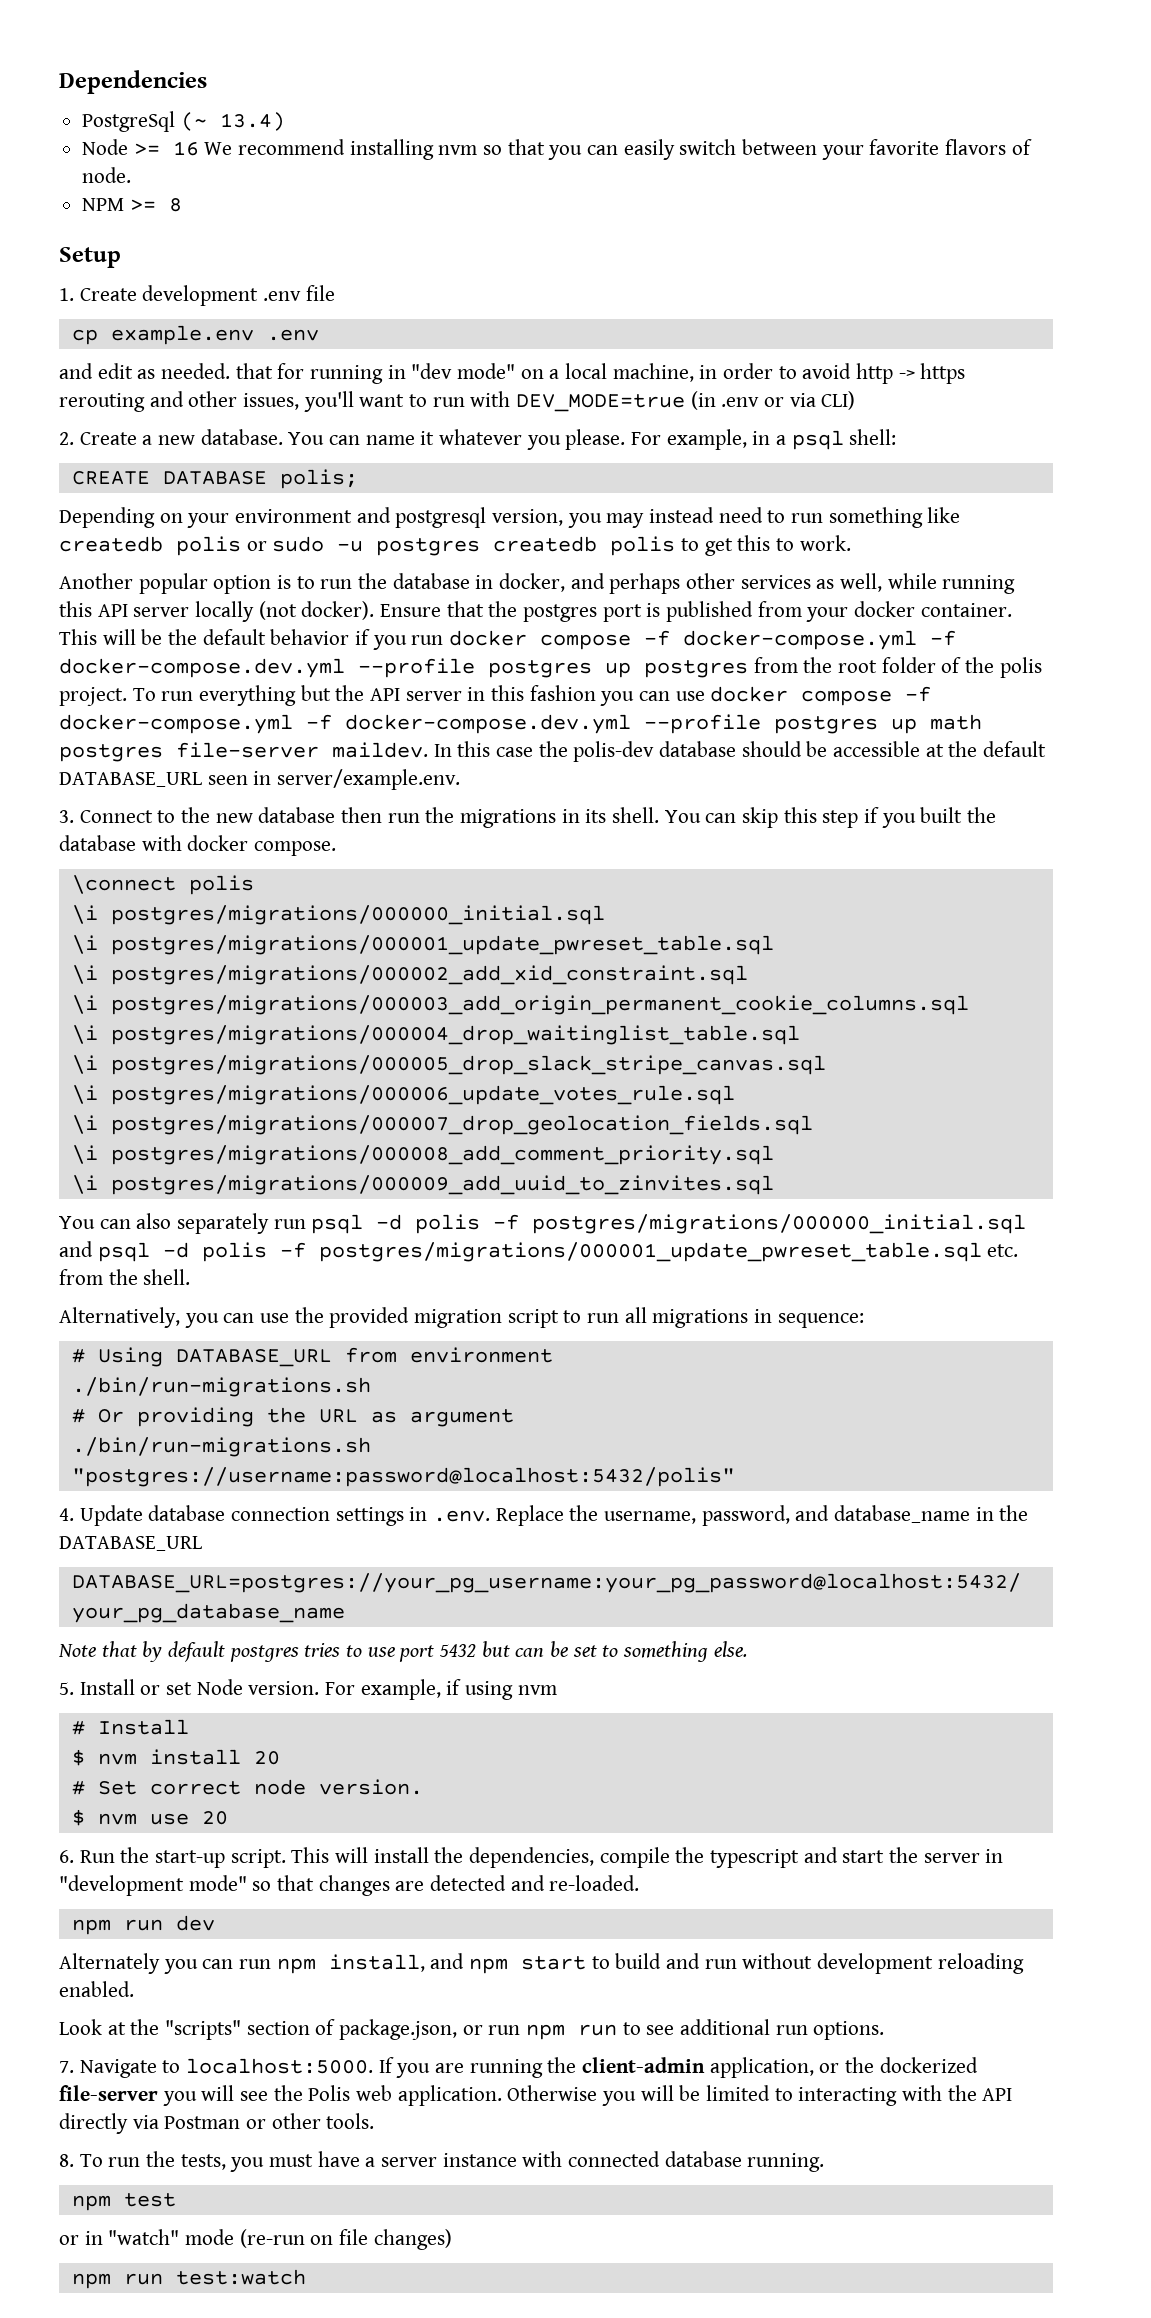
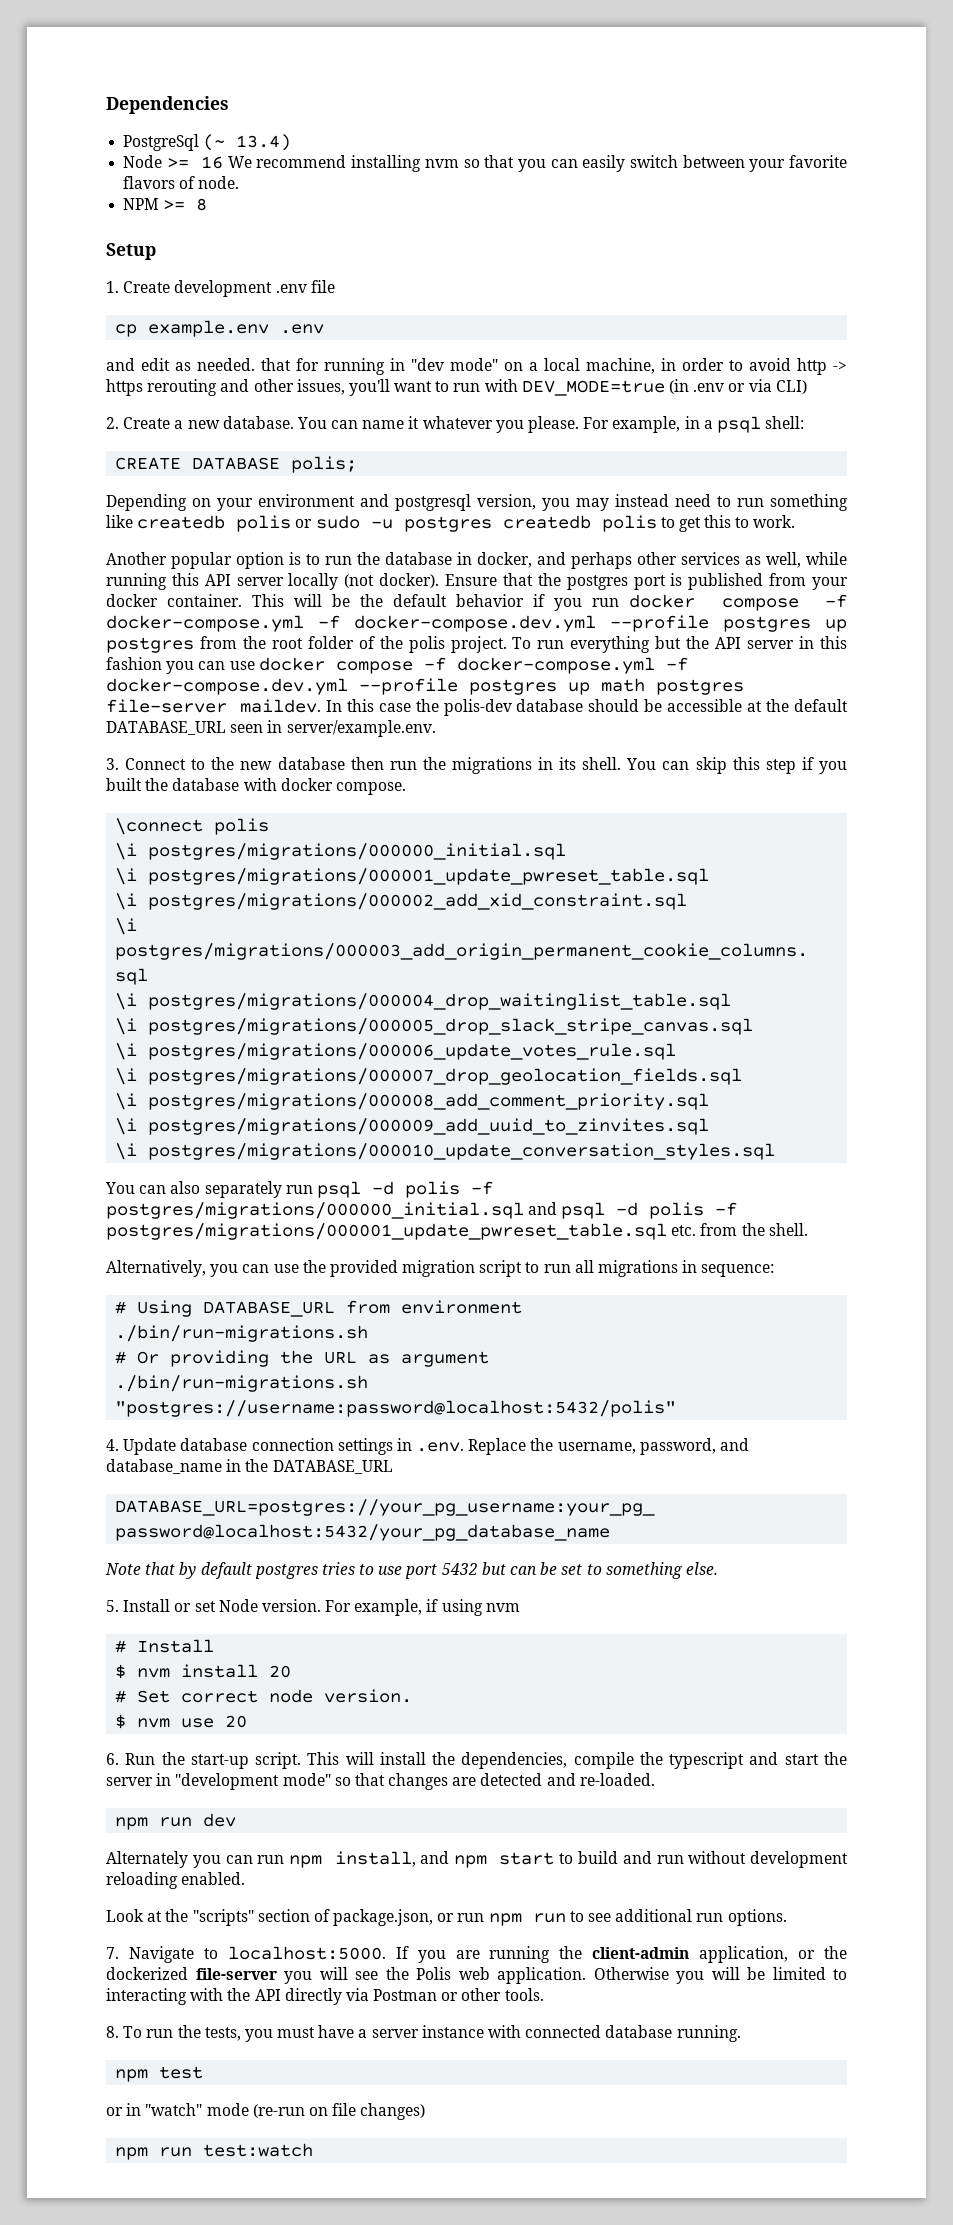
+ \i postgres/migrations/000010_update_conversation_styles.sql

